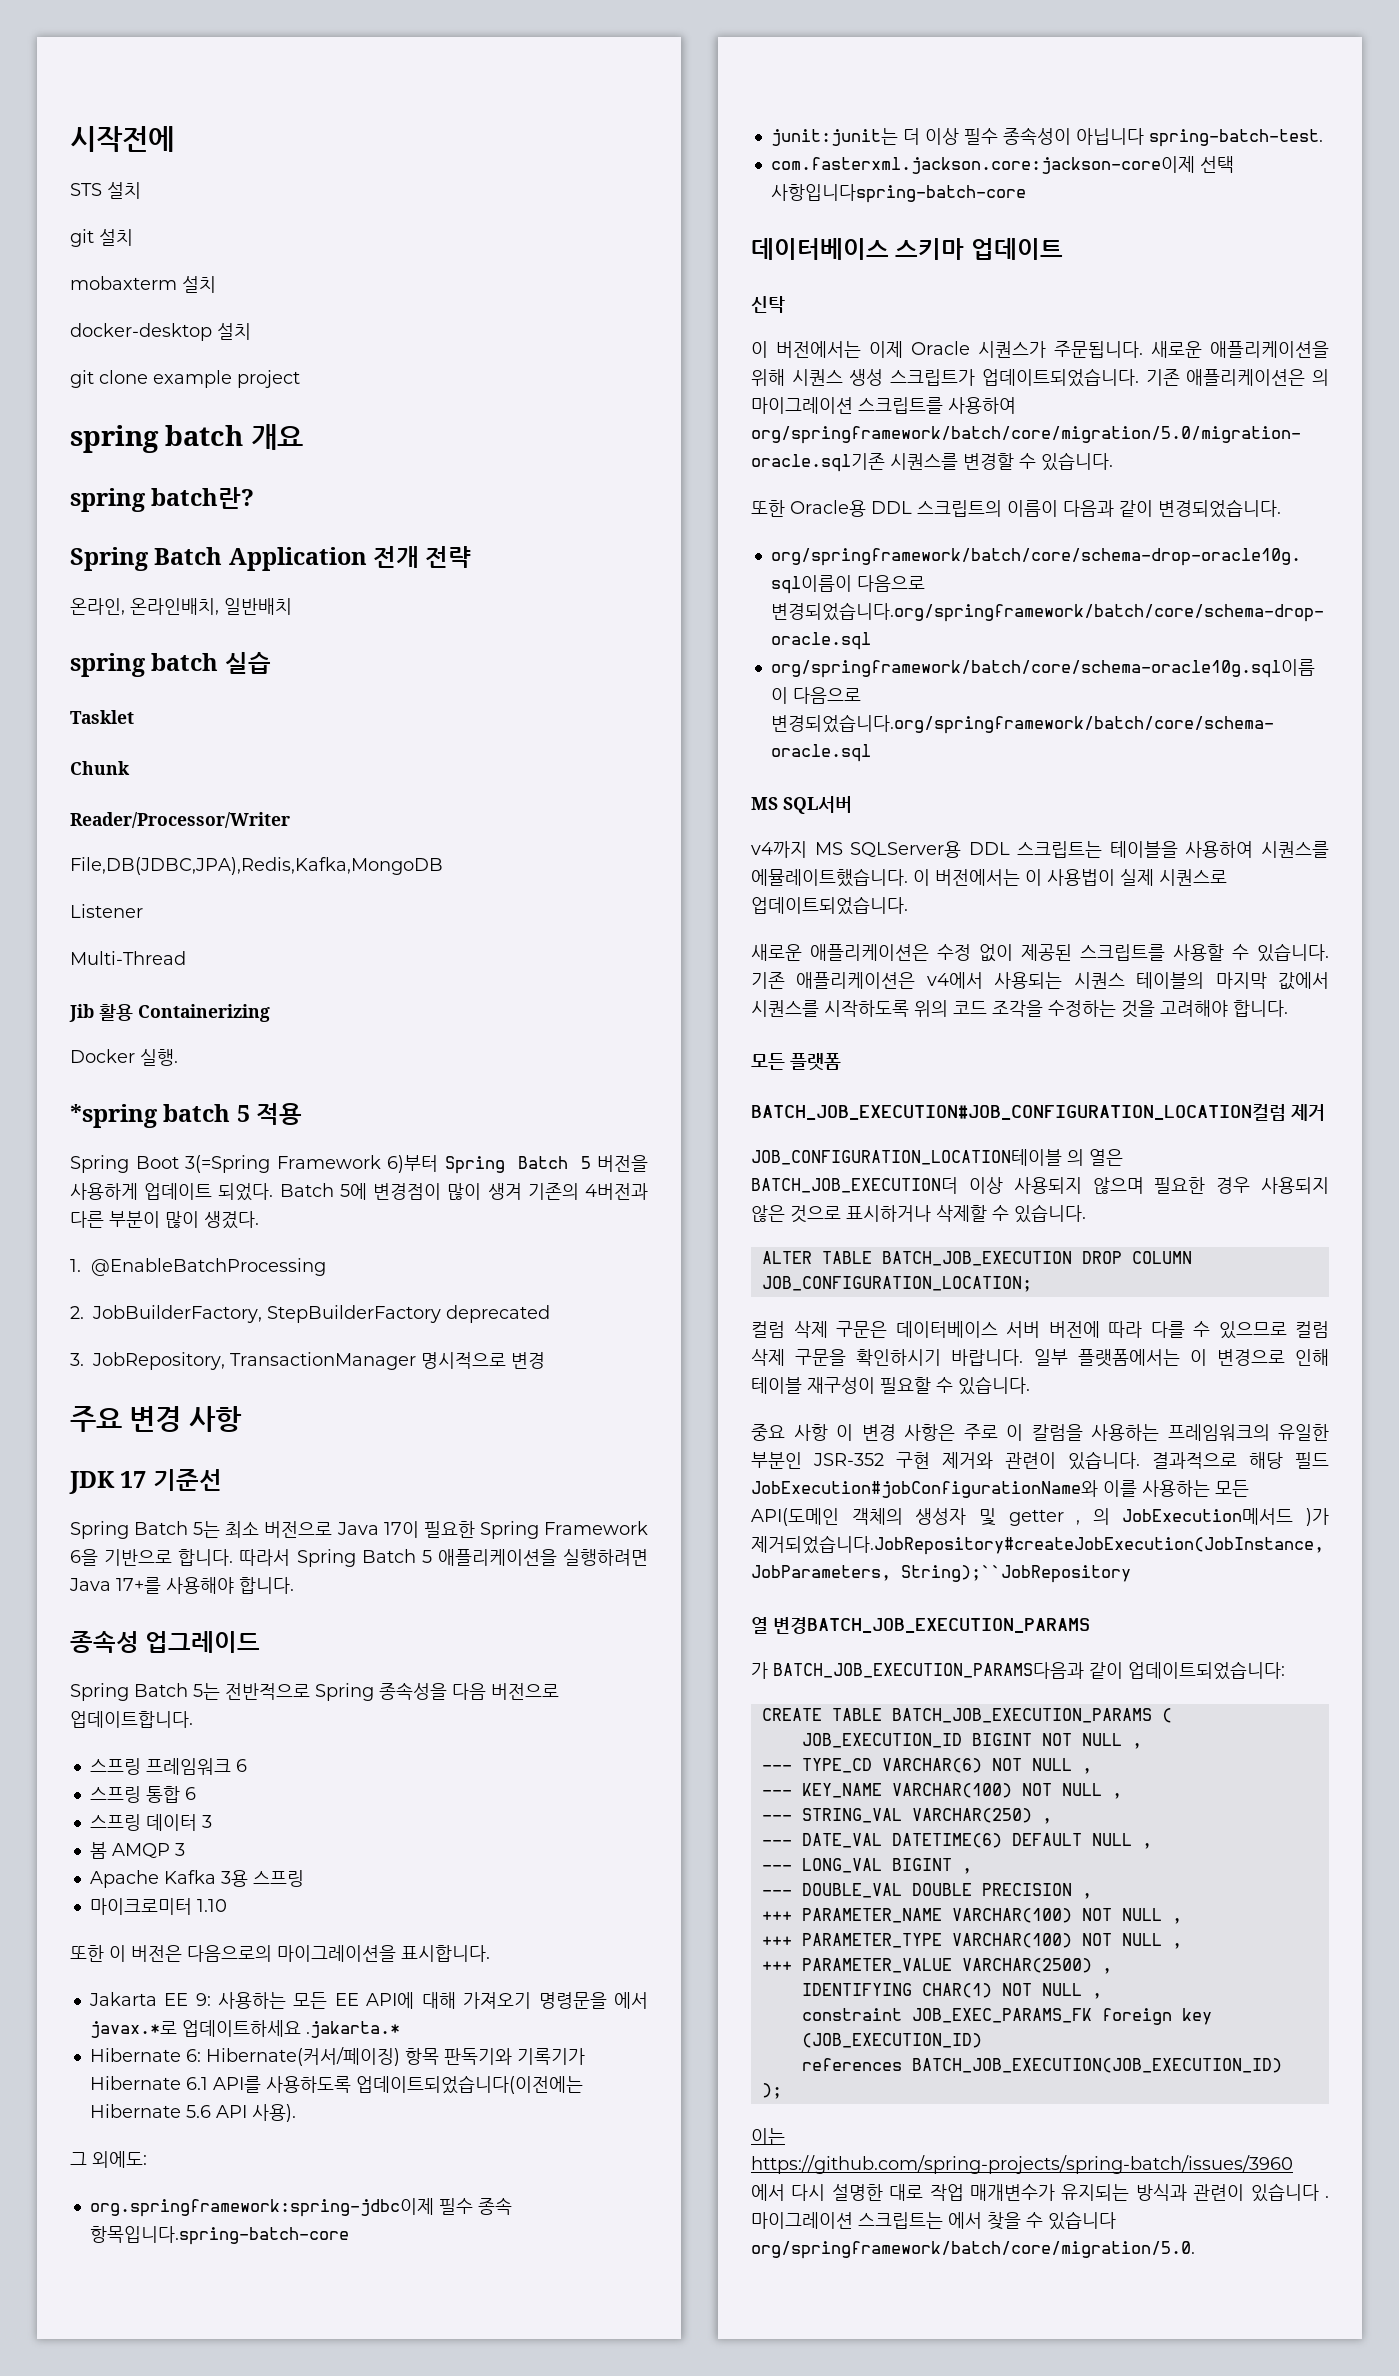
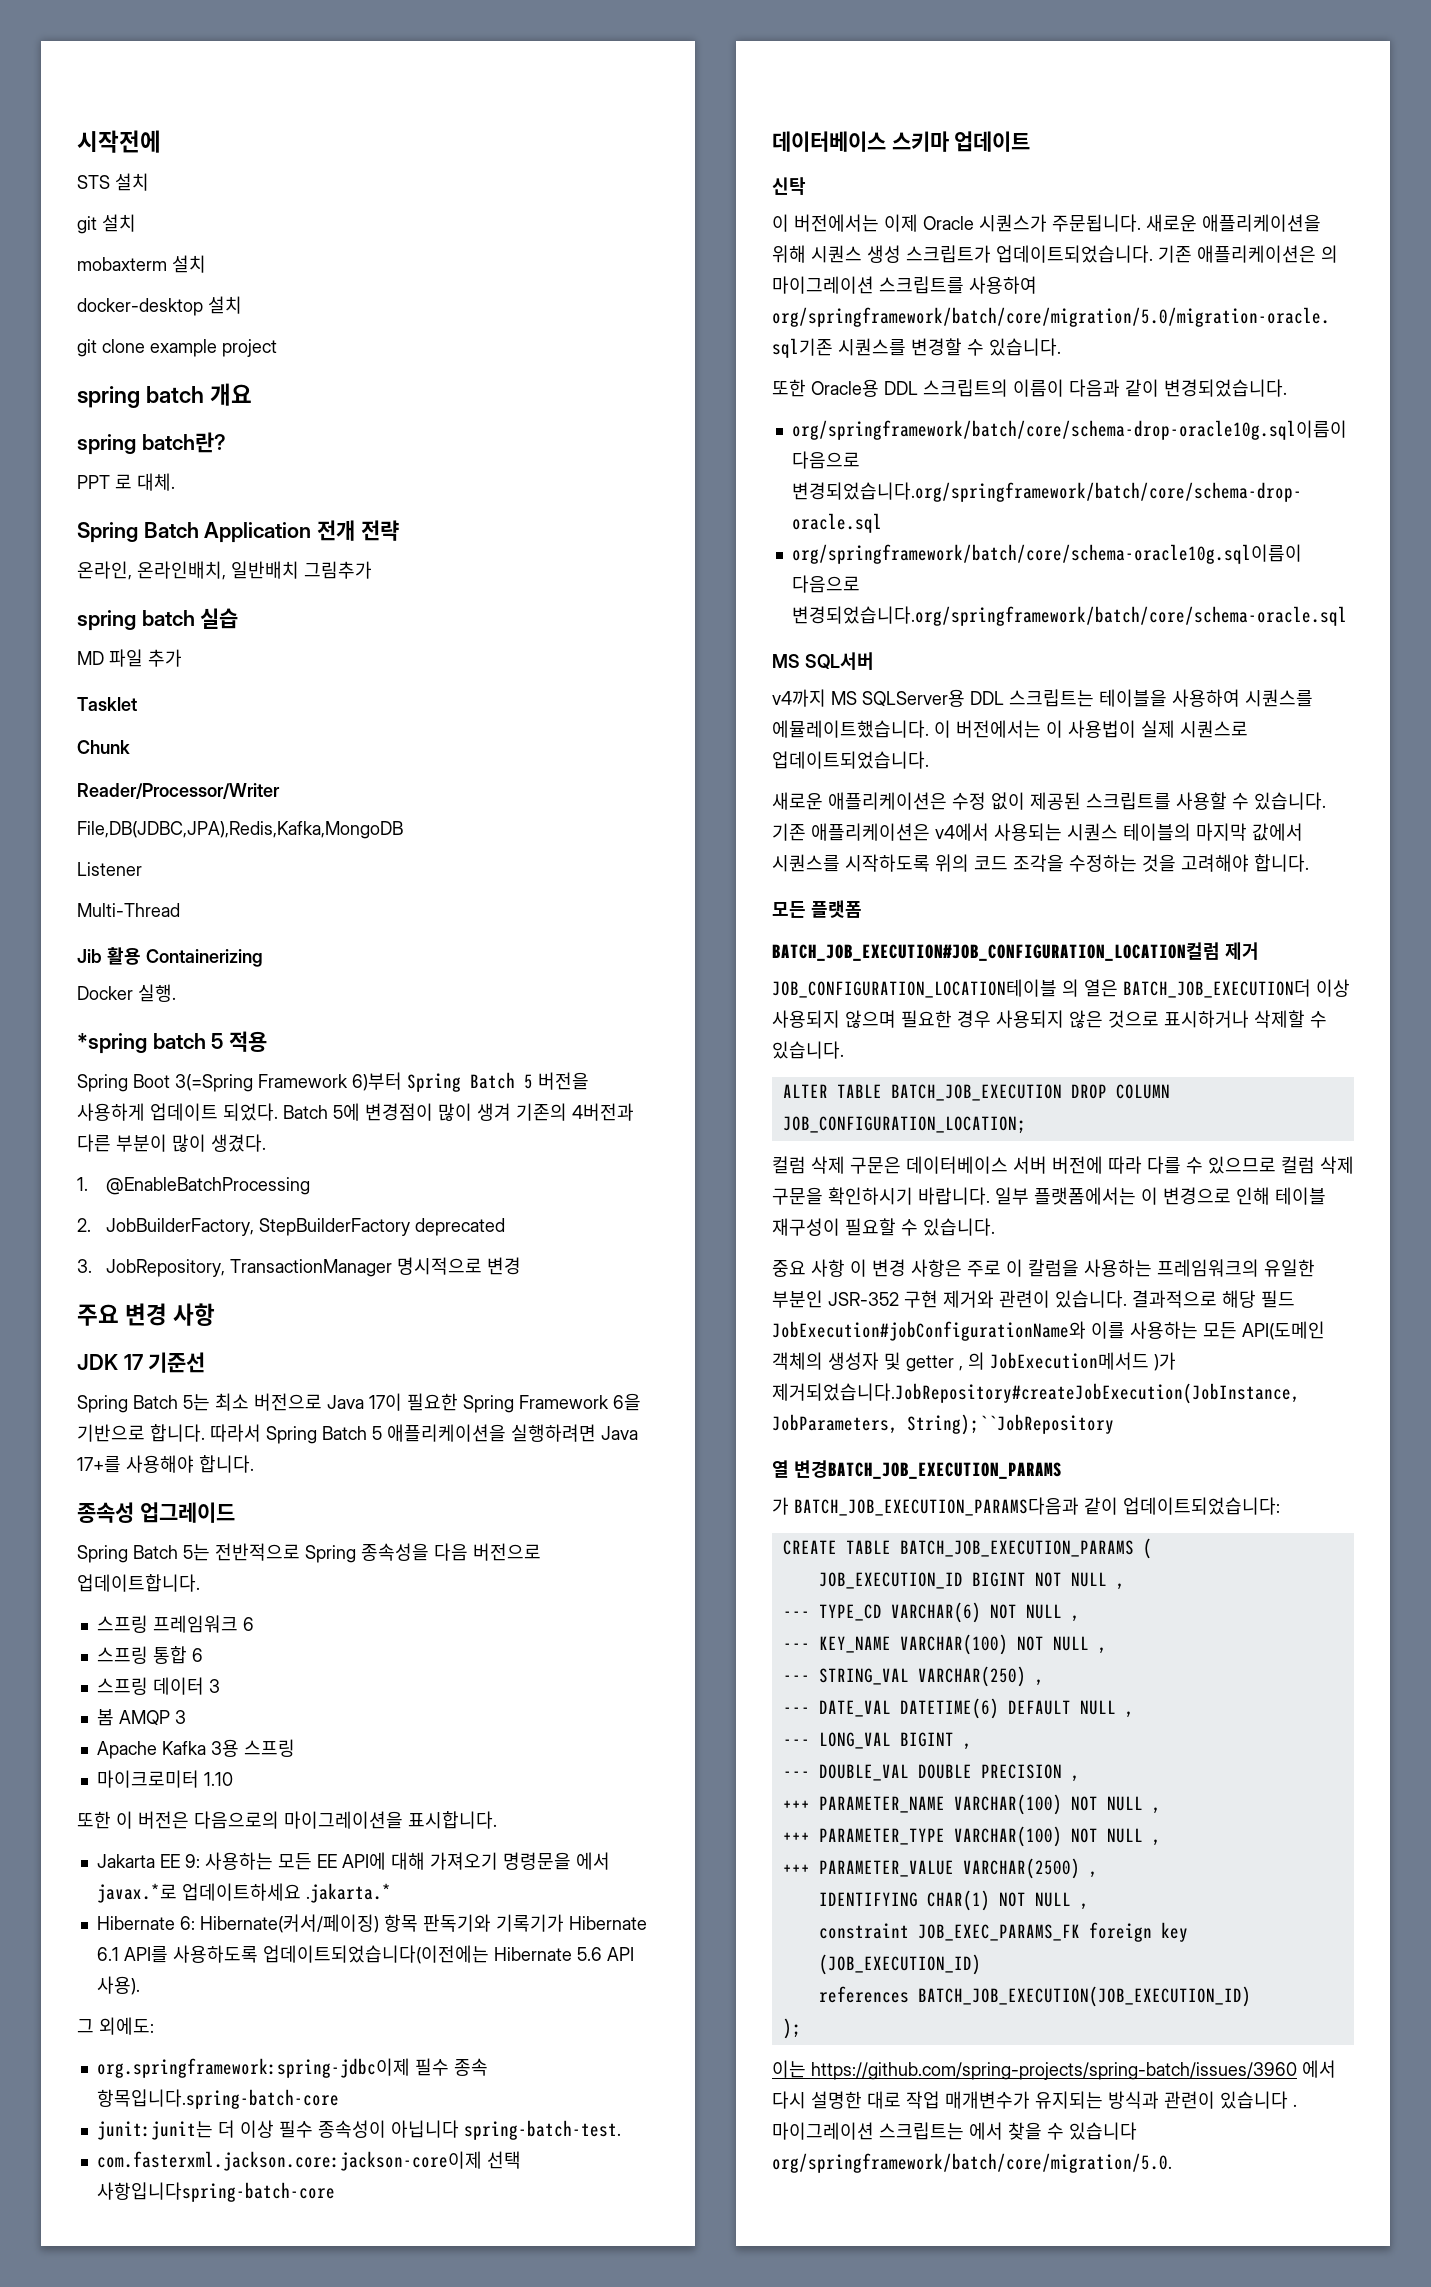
+ PPT 로 대체.
- 온라인, 온라인배치, 일반배치
+ 온라인, 온라인배치, 일반배치 그림추가
+ MD 파일 추가

